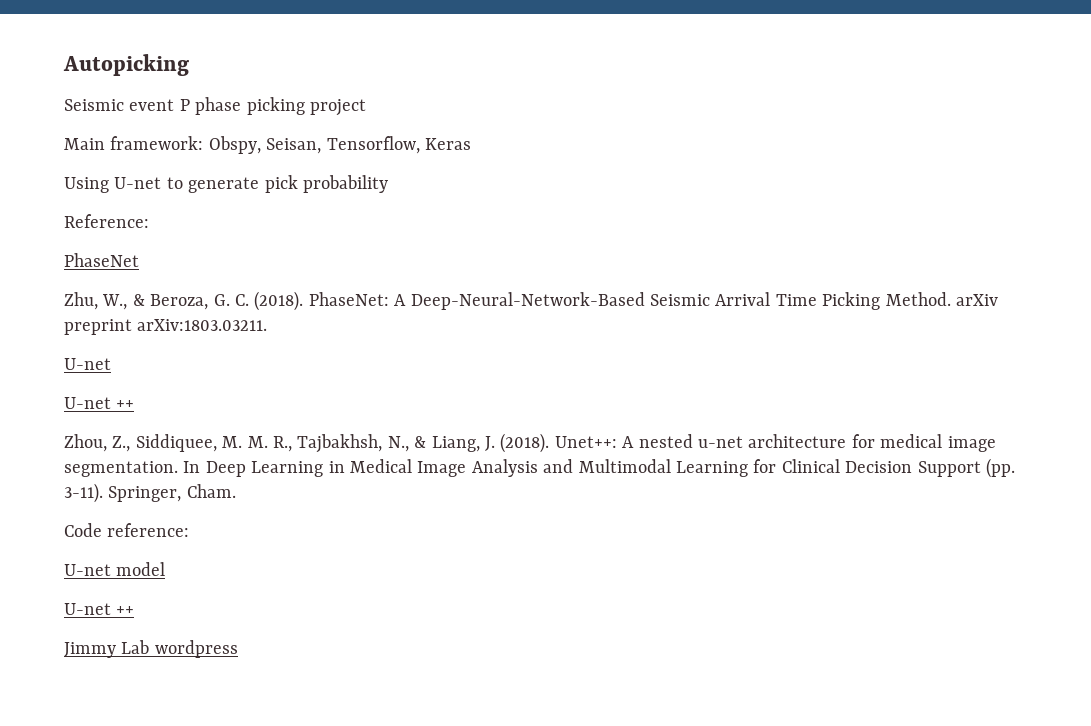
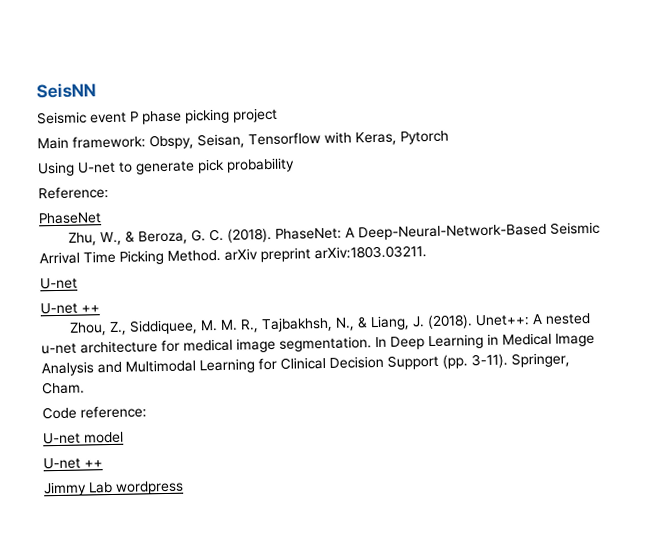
- Autopicking
+ SeisNN
- Main framework: Obspy, Seisan, Tensorflow, Keras
+ Main framework: Obspy, Seisan, Tensorflow with Keras, Pytorch

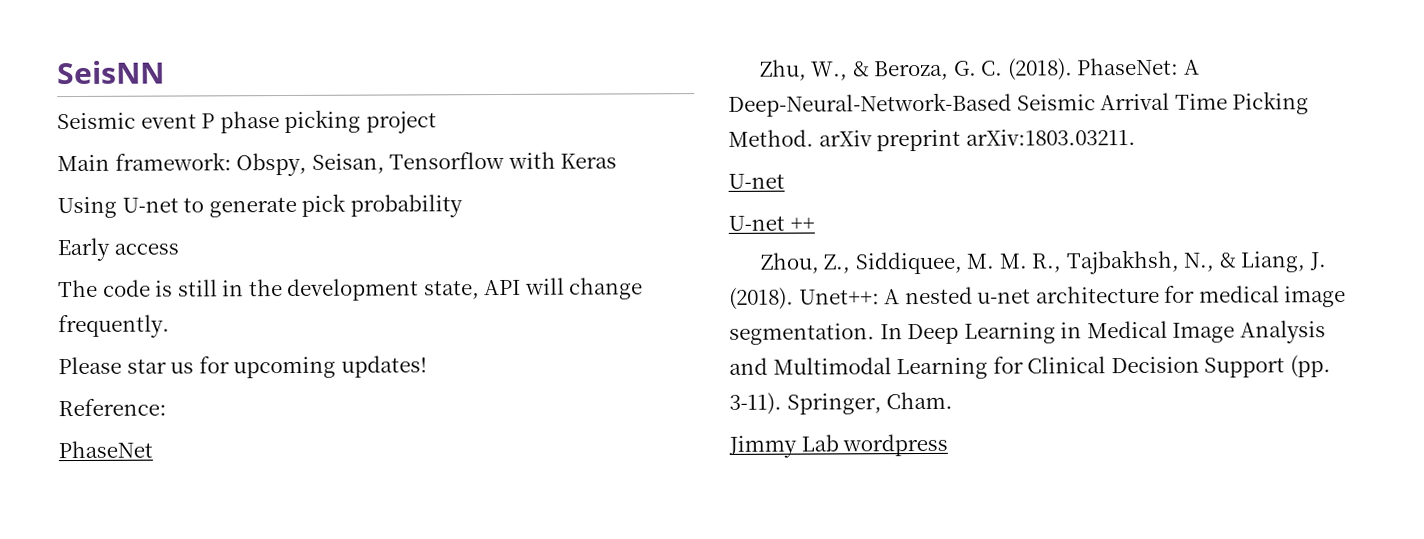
- Main framework: Obspy, Seisan, Tensorflow with Keras, Pytorch
+ Main framework: Obspy, Seisan, Tensorflow with Keras
+ Early access
+ The code is still in the development state, API will change frequently.
+ Please star us for upcoming updates!
- Code reference:
- U-net model
- U-net ++

